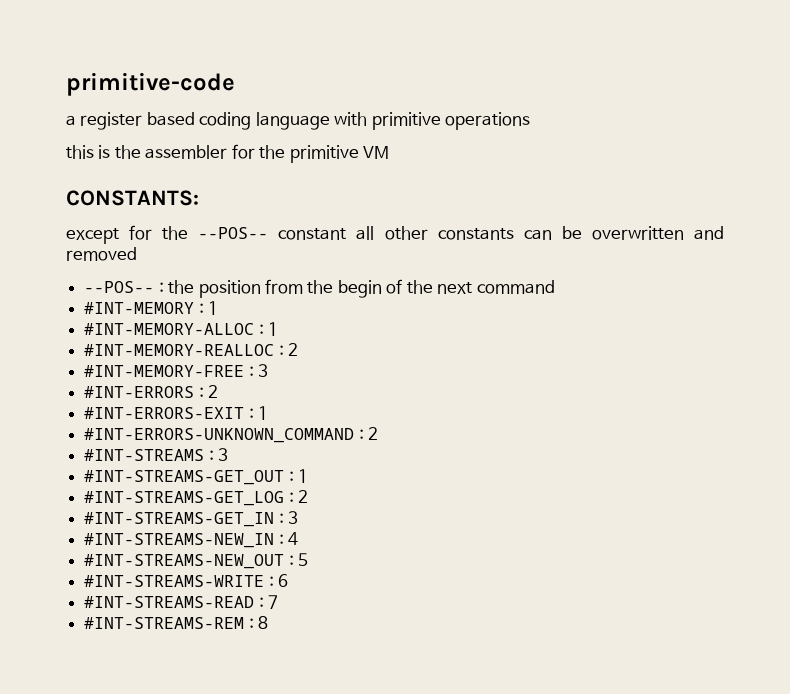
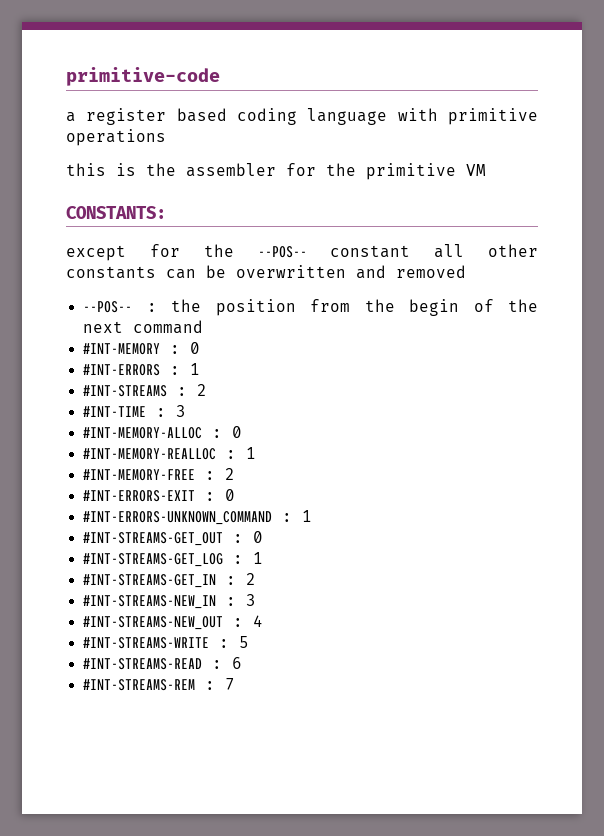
- #INT-MEMORY : 1
+ #INT-MEMORY : 0
+ #INT-ERRORS : 1
+ #INT-STREAMS : 2
+ #INT-TIME : 3
- #INT-MEMORY-ALLOC : 1
+ #INT-MEMORY-ALLOC : 0
- #INT-MEMORY-REALLOC : 2
+ #INT-MEMORY-REALLOC : 1
- #INT-MEMORY-FREE : 3
- #INT-ERRORS : 2
+ #INT-MEMORY-FREE : 2
- #INT-ERRORS-EXIT : 1
+ #INT-ERRORS-EXIT : 0
- #INT-ERRORS-UNKNOWN_COMMAND : 2
- #INT-STREAMS : 3
- #INT-STREAMS-GET_OUT : 1
- #INT-STREAMS-GET_LOG : 2
- #INT-STREAMS-GET_IN : 3
- #INT-STREAMS-NEW_IN : 4
+ #INT-ERRORS-UNKNOWN_COMMAND : 1
+ #INT-STREAMS-GET_OUT : 0
+ #INT-STREAMS-GET_LOG : 1
+ #INT-STREAMS-GET_IN : 2
+ #INT-STREAMS-NEW_IN : 3
+ #INT-STREAMS-NEW_OUT : 4
- #INT-STREAMS-NEW_OUT : 5
+ #INT-STREAMS-WRITE : 5
- #INT-STREAMS-WRITE : 6
+ #INT-STREAMS-READ : 6
- #INT-STREAMS-READ : 7
+ #INT-STREAMS-REM : 7
- #INT-STREAMS-REM : 8

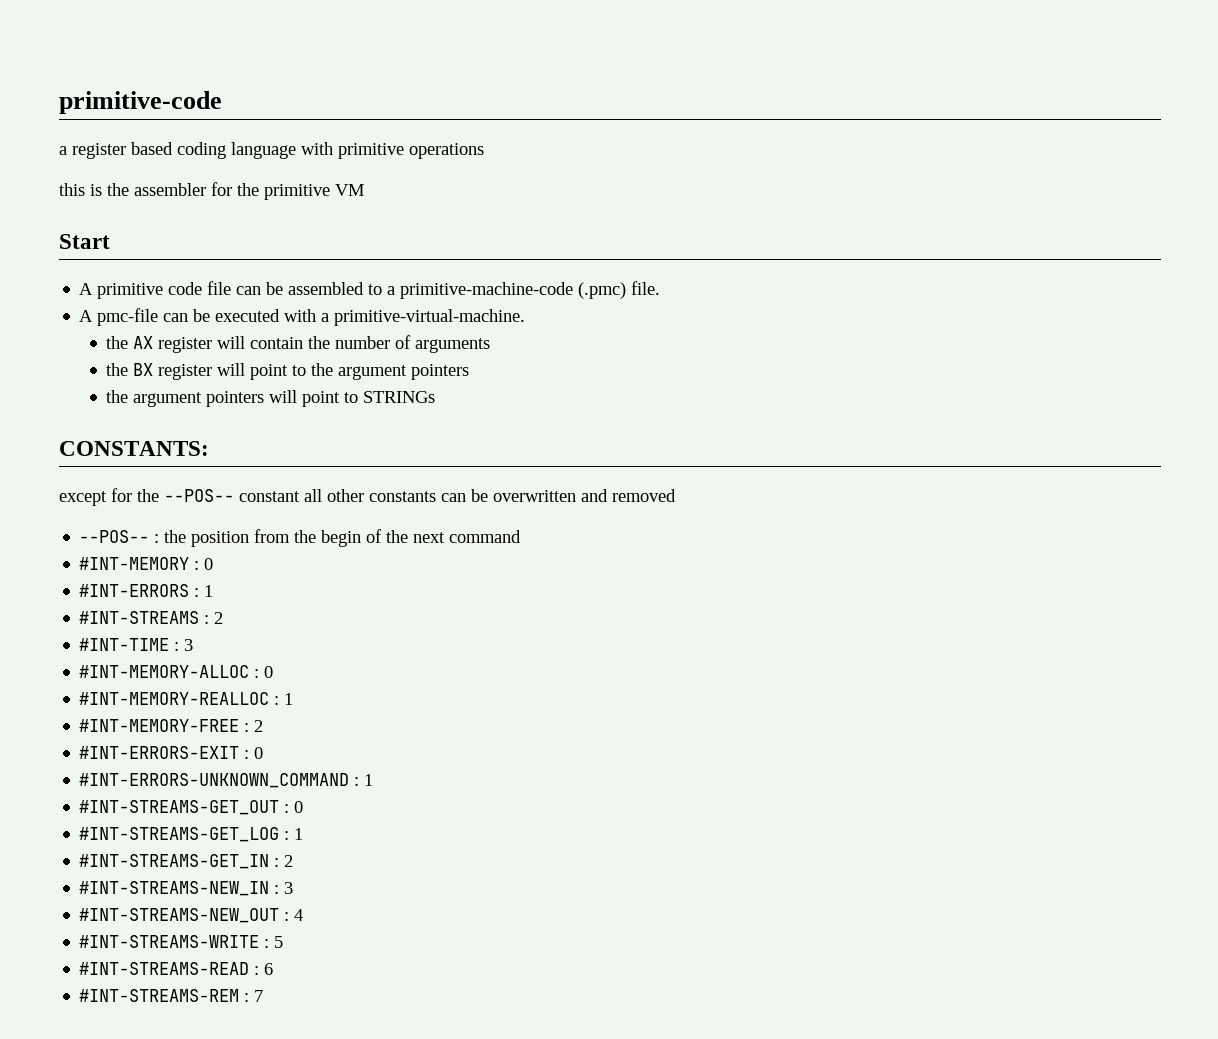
+ Start
+ A primitive code file can be assembled to a primitive-machine-code (.pmc) file.
+ A pmc-file can be executed with a primitive-virtual-machine.
+ the AX register will contain the number of arguments
+ the BX register will point to the argument pointers
+ the argument pointers will point to STRINGs

